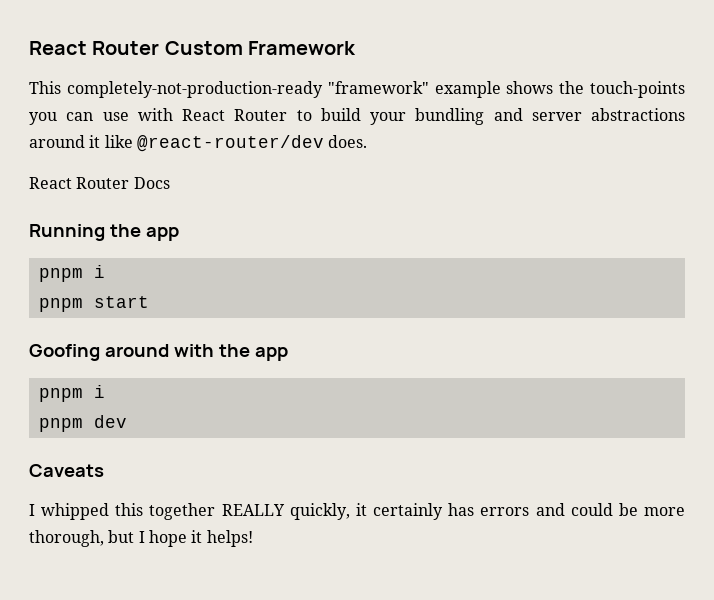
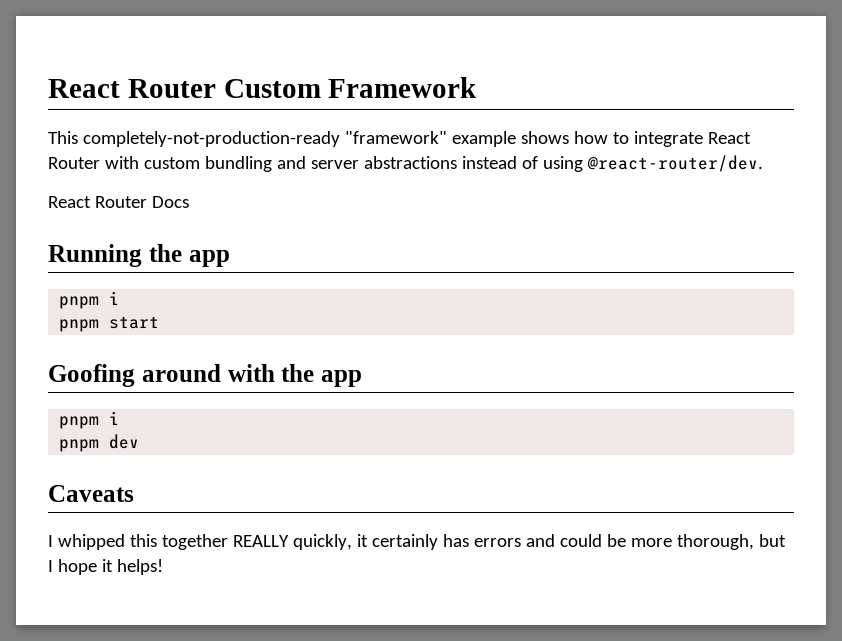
- This completely-not-production-ready "framework" example shows the touch-points you can use with React Router to build your bundling and server abstractions around it like @react-router/dev does.
+ This completely-not-production-ready "framework" example shows how to integrate React Router with custom bundling and server abstractions instead of using @react-router/dev.

